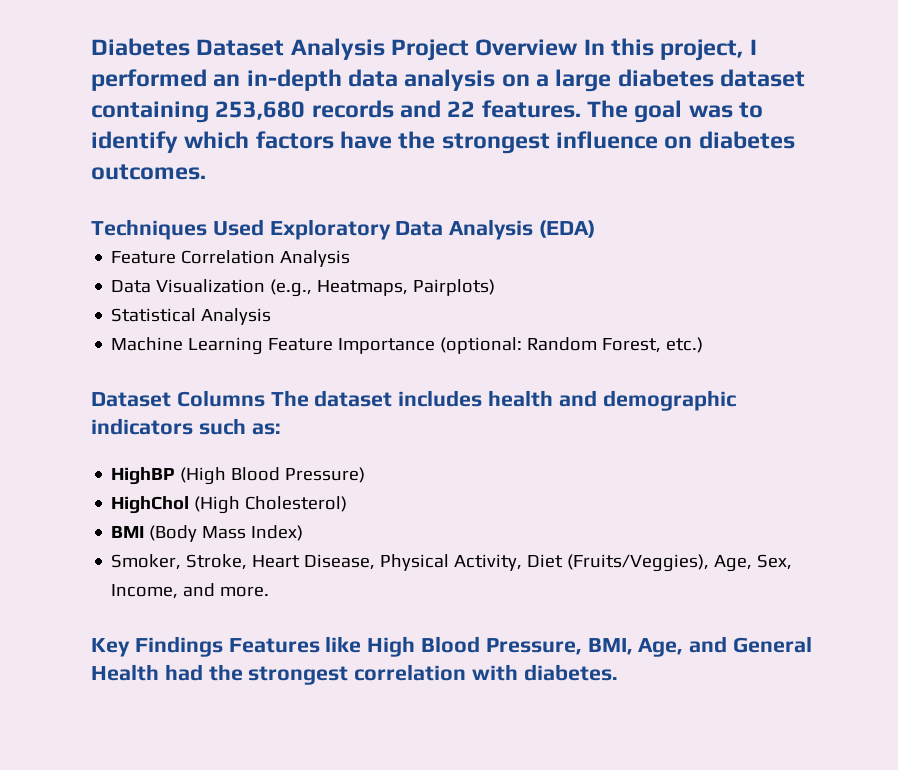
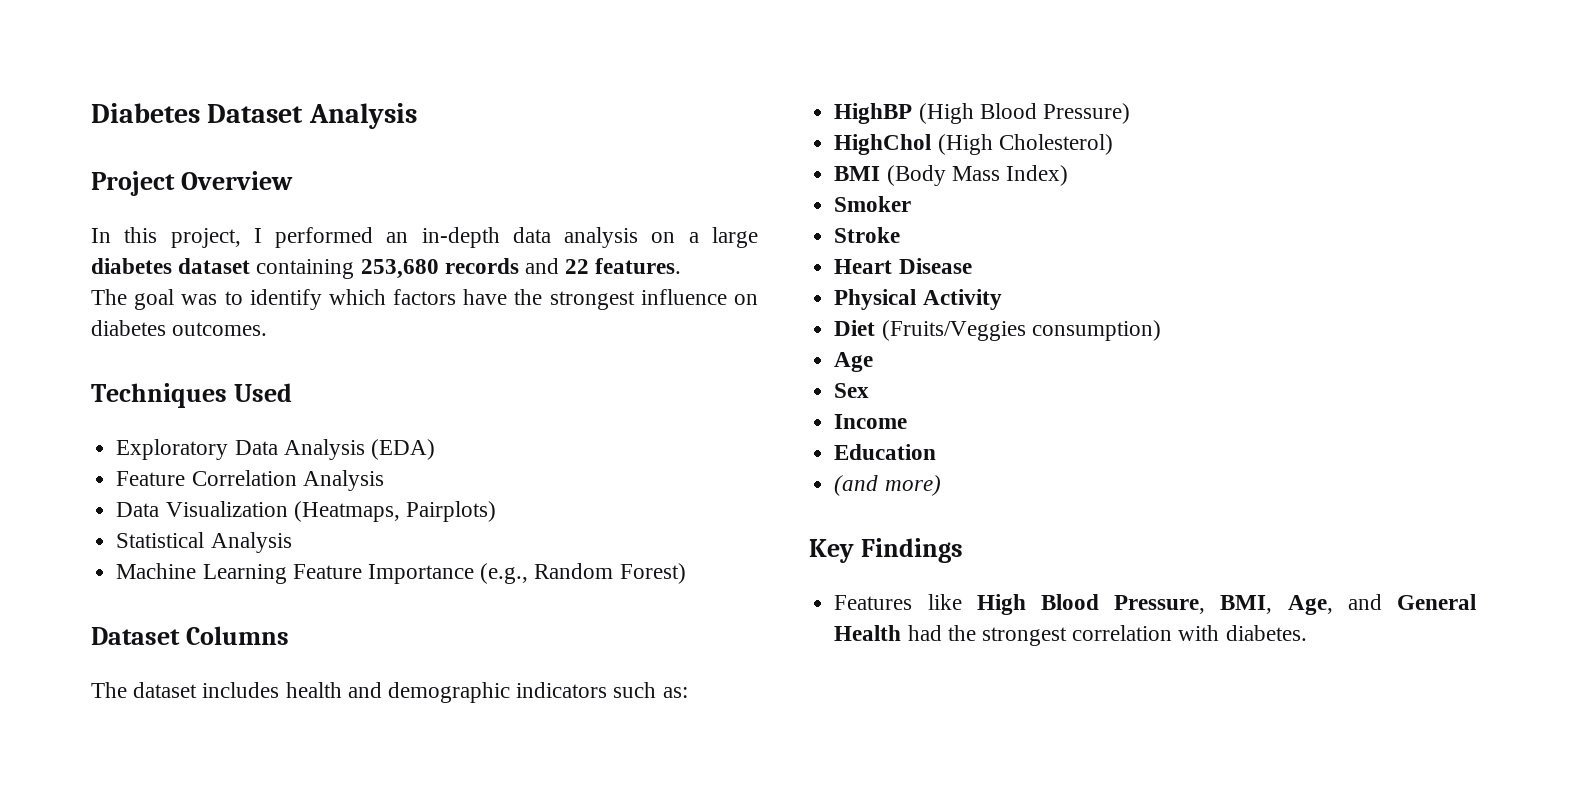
- Diabetes Dataset Analysis Project Overview In this project, I performed an in-depth data analysis on a large diabetes dataset containing 253,680 records and 22 features. The goal was to identify which factors have the strongest influence on diabetes outcomes.
+ Diabetes Dataset Analysis
+ Project Overview
+ In this project, I performed an in-depth data analysis on a large diabetes dataset containing 253,680 records and 22 features.
+ The goal was to identify which factors have the strongest influence on diabetes outcomes.
- Techniques Used Exploratory Data Analysis (EDA)
+ Techniques Used
+ Exploratory Data Analysis (EDA)
- Data Visualization (e.g., Heatmaps, Pairplots)
+ Data Visualization (Heatmaps, Pairplots)
- Machine Learning Feature Importance (optional: Random Forest, etc.)
+ Machine Learning Feature Importance (e.g., Random Forest)
- Dataset Columns The dataset includes health and demographic indicators such as:
+ Dataset Columns
+ The dataset includes health and demographic indicators such as:
- Smoker, Stroke, Heart Disease, Physical Activity, Diet (Fruits/Veggies), Age, Sex, Income, and more.
+ Smoker
+ Stroke
+ Heart Disease
+ Physical Activity
+ Diet (Fruits/Veggies consumption)
+ Age
+ Sex
+ Income
+ Education
+ (and more)
- Key Findings Features like High Blood Pressure, BMI, Age, and General Health had the strongest correlation with diabetes.
+ Key Findings
+ Features like High Blood Pressure, BMI, Age, and General Health had the strongest correlation with diabetes.

